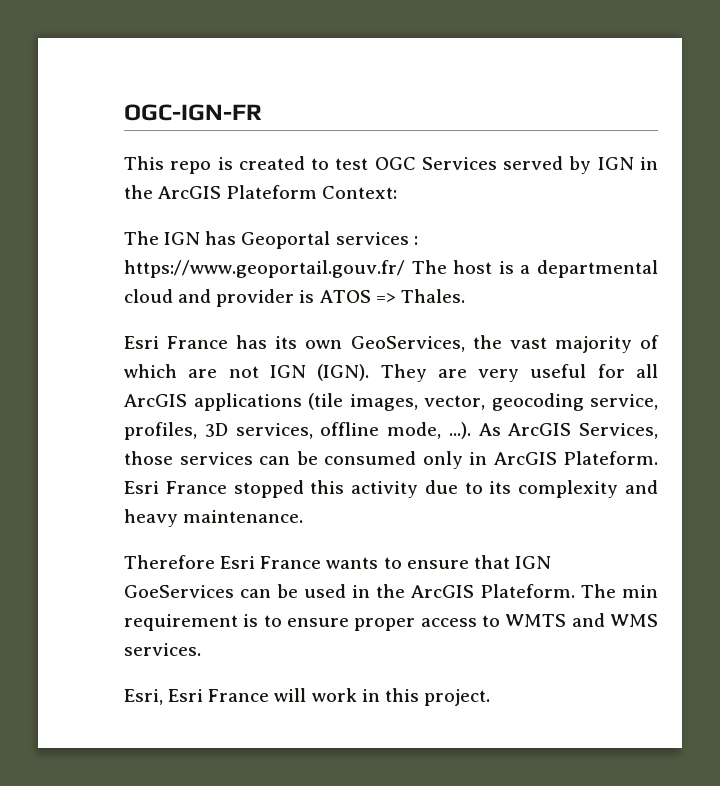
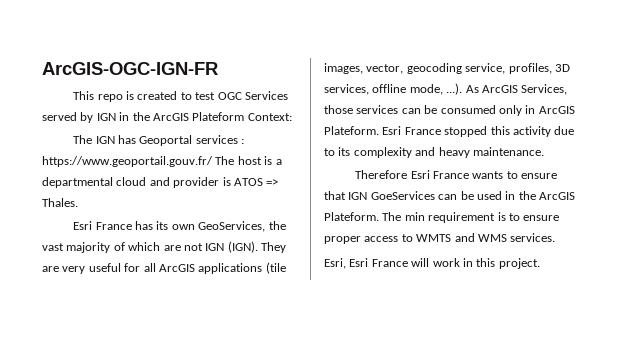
- OGC-IGN-FR
+ ArcGIS-OGC-IGN-FR

